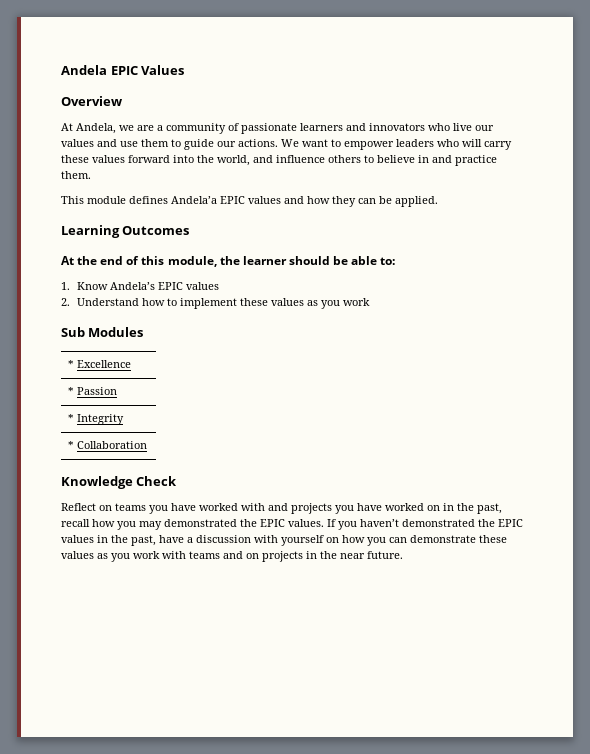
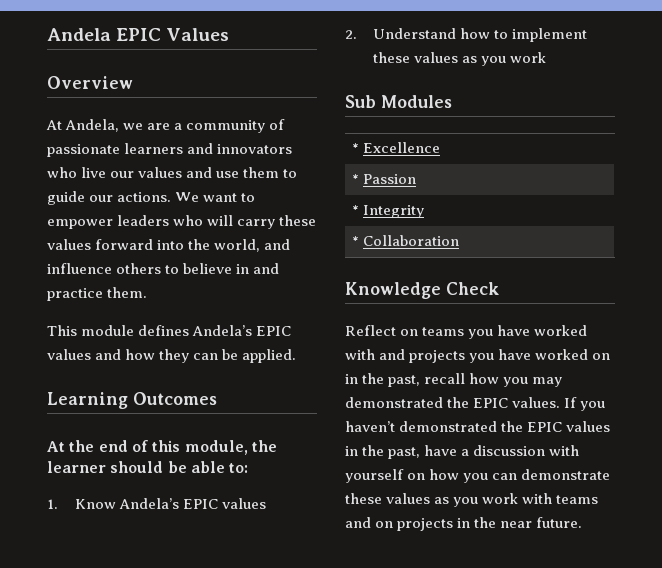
- This module defines Andela’a EPIC values and how they can be applied.
+ This module defines Andela’s EPIC values and how they can be applied.

